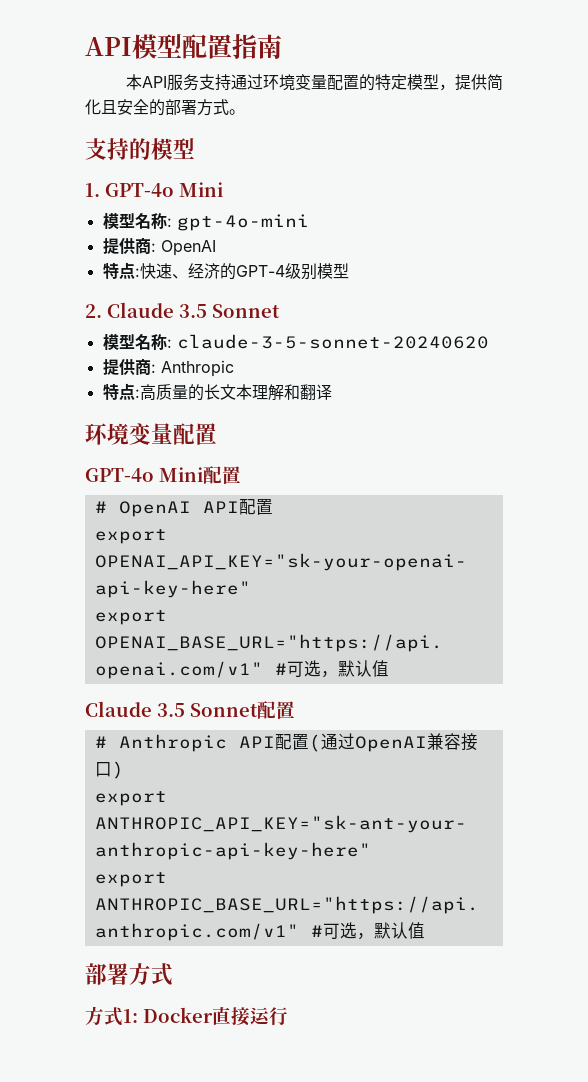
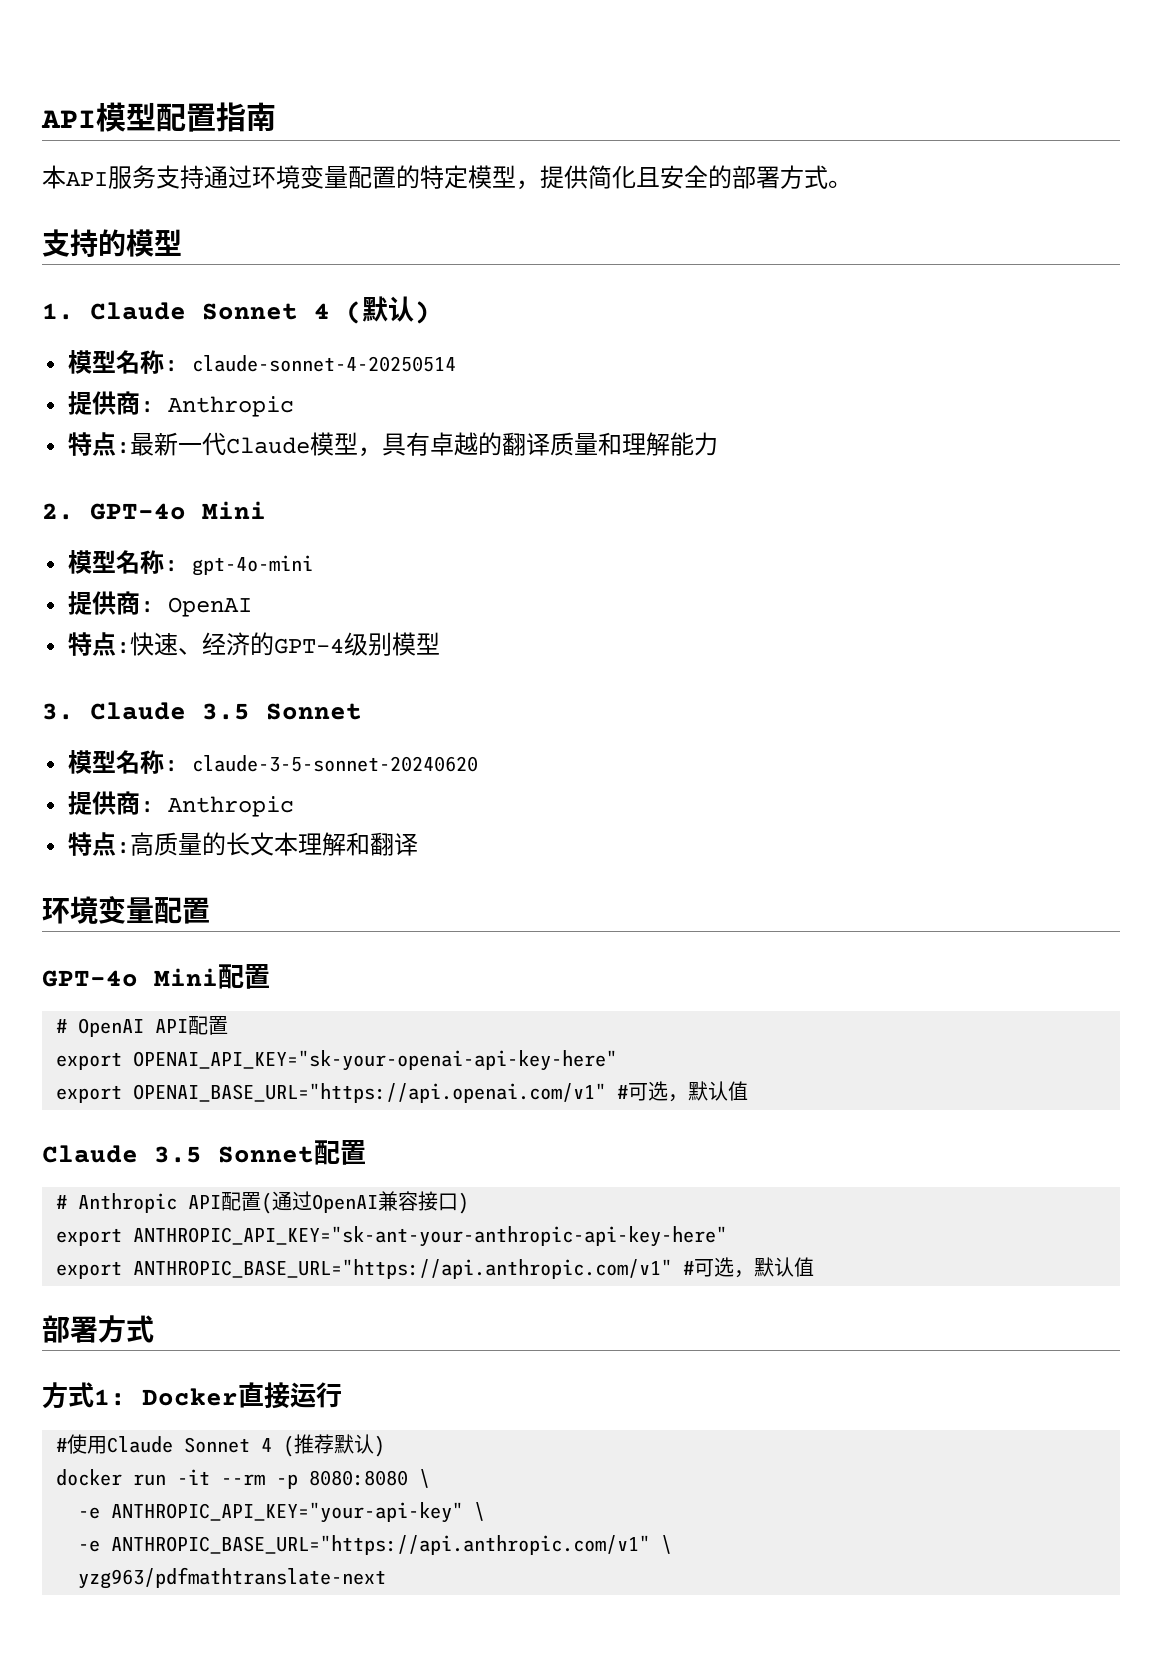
- 1. GPT-4o Mini
+ 1. Claude Sonnet 4 (默认)
+ 模型名称: claude-sonnet-4-20250514
+ 提供商: Anthropic
+ 特点:最新一代Claude模型，具有卓越的翻译质量和理解能力
+ 2. GPT-4o Mini
- 2. Claude 3.5 Sonnet
+ 3. Claude 3.5 Sonnet
+ #使用Claude Sonnet 4 (推荐默认)
+ docker run -it --rm -p 8080:8080 \
+ -e ANTHROPIC_API_KEY="your-api-key" \
+ -e ANTHROPIC_BASE_URL="https://api.anthropic.com/v1" \
+ yzg963/pdfmathtranslate-next

